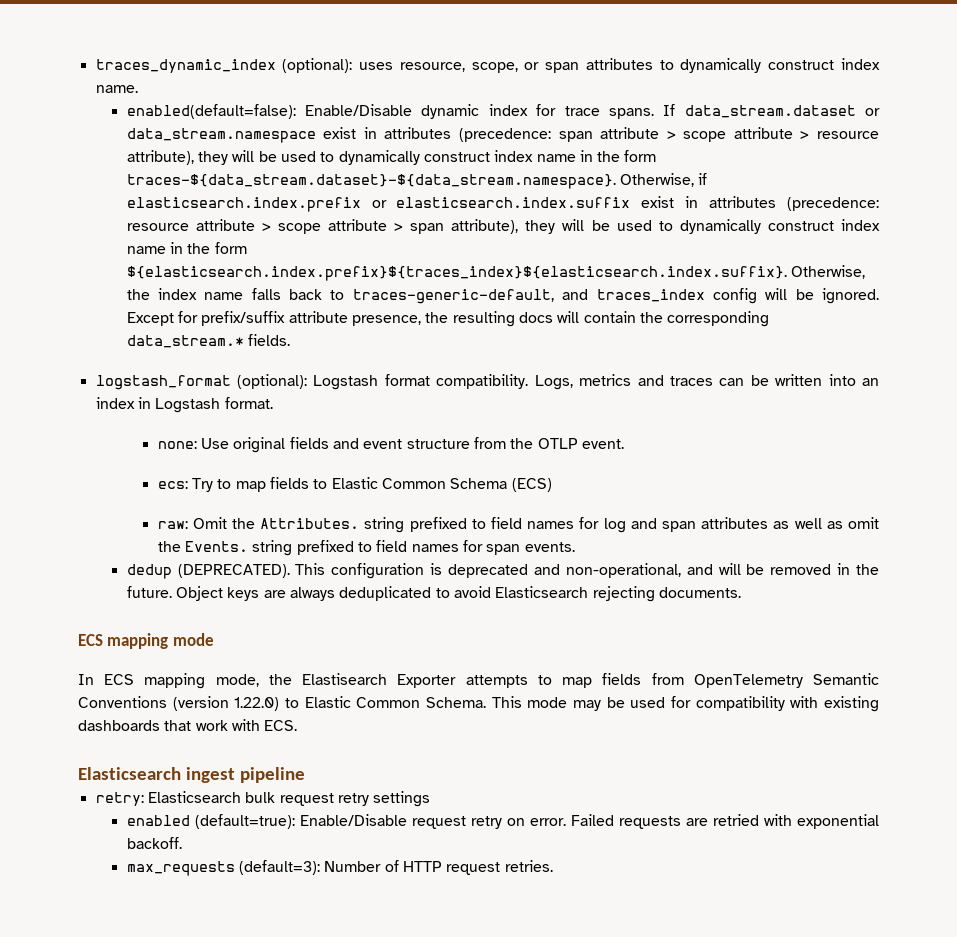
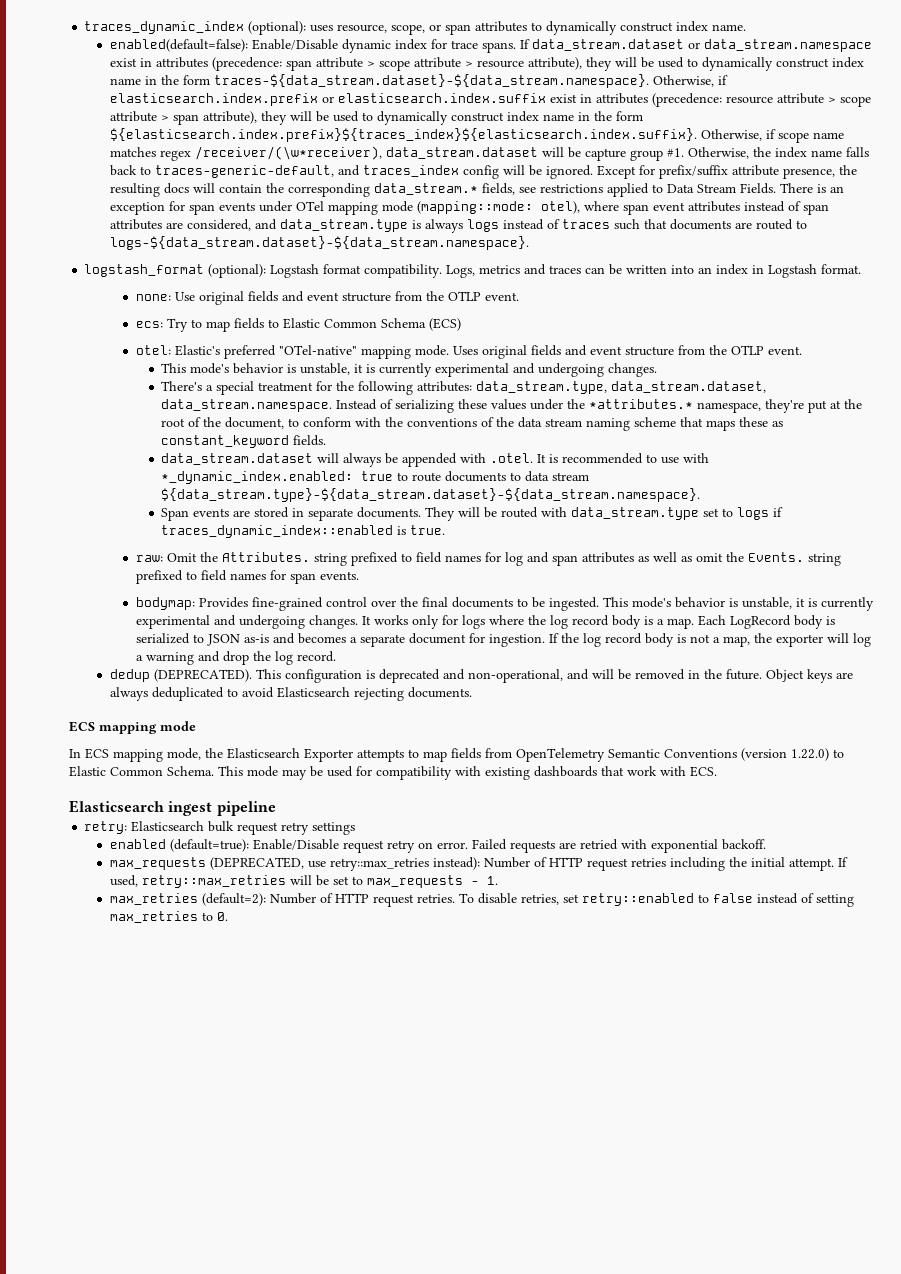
- resource attribute > scope attribute > span attribute), they will be used to dynamically construct index name in the form ${elasticsearch.index.prefix}${traces_index}${elasticsearch.index.suffix}. Otherwise, the index name falls back to traces-generic-default, and traces_index config will be ignored.
+ resource attribute > scope attribute > span attribute), they will be used to dynamically construct index name in the form ${elasticsearch.index.prefix}${traces_index}${elasticsearch.index.suffix}. Otherwise, if scope name matches regex /receiver/(\w*receiver), data_stream.dataset will be capture group #1. Otherwise, the index name falls back to traces-generic-default, and traces_index config will be ignored.
- Except for prefix/suffix attribute presence, the resulting docs will contain the corresponding data_stream.* fields.
+ Except for prefix/suffix attribute presence, the resulting docs will contain the corresponding data_stream.* fields, see restrictions applied to Data Stream Fields. There is an exception for span events under OTel mapping mode (mapping::mode: otel), where span event attributes instead of span attributes are considered, and data_stream.type is always logs instead of traces such that documents are routed to logs-${data_stream.dataset}-${data_stream.namespace}.
+ otel: Elastic's preferred "OTel-native" mapping mode. Uses original fields and event structure from the OTLP event.
+ This mode's behavior is unstable, it is currently experimental and undergoing changes.
+ There's a special treatment for the following attributes: data_stream.type, data_stream.dataset, data_stream.namespace. Instead of serializing these values under the *attributes.* namespace, they're put at the root of the document, to conform with the conventions of the data stream naming scheme that maps these as constant_keyword fields.
+ data_stream.dataset will always be appended with .otel. It is recommended to use with *_dynamic_index.enabled: true to route documents to data stream ${data_stream.type}-${data_stream.dataset}-${data_stream.namespace}.
+ Span events are stored in separate documents. They will be routed with data_stream.type set to logs if traces_dynamic_index::enabled is true.
+ bodymap: Provides fine-grained control over the final documents to be ingested. This mode's behavior is unstable, it is currently experimental and undergoing changes. It works only for logs where the log record body is a map. Each LogRecord body is serialized to JSON as-is and becomes a separate document for ingestion. If the log record body is not a map, the exporter will log a warning and drop the log record.
- In ECS mapping mode, the Elastisearch Exporter attempts to map fields from OpenTelemetry Semantic Conventions (version 1.22.0) to Elastic Common Schema.
+ In ECS mapping mode, the Elasticsearch Exporter attempts to map fields from OpenTelemetry Semantic Conventions (version 1.22.0) to Elastic Common Schema.
- max_requests (default=3): Number of HTTP request retries.
+ max_requests (DEPRECATED, use retry::max_retries instead): Number of HTTP request retries including the initial attempt. If used, retry::max_retries will be set to max_requests - 1.
+ max_retries (default=2): Number of HTTP request retries.
+ To disable retries, set retry::enabled to false instead of setting max_retries to 0.

